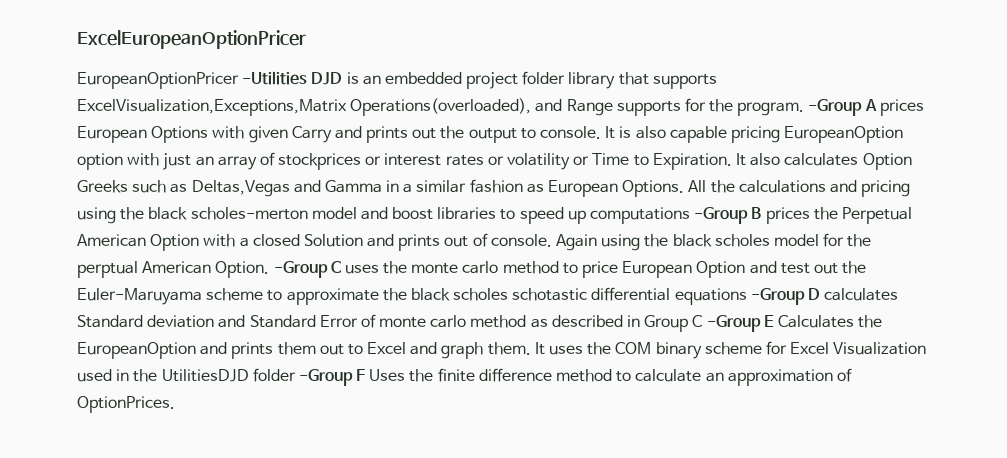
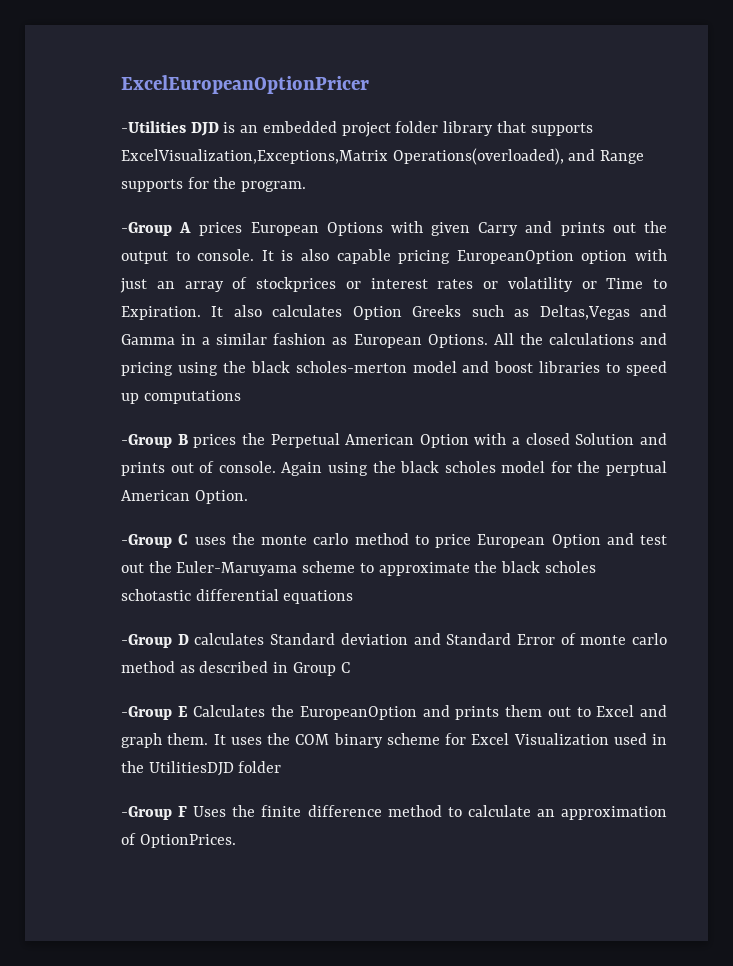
- EuropeanOptionPricer -Utilities DJD is an embedded project folder library that supports ExcelVisualization,Exceptions,Matrix Operations(overloaded), and Range supports for the program. -Group A prices European Options with given Carry and prints out the output to console.
+ -Utilities DJD is an embedded project folder library that supports ExcelVisualization,Exceptions,Matrix Operations(overloaded), and Range supports for the program.
+ -Group A prices European Options with given Carry and prints out the output to console.
- All the calculations and pricing using the black scholes-merton model and boost libraries to speed up computations -Group B prices the Perpetual American Option with a closed Solution and prints out of console.
+ All the calculations and pricing using the black scholes-merton model and boost libraries to speed up computations
+ -Group B prices the Perpetual American Option with a closed Solution and prints out of console.
- Again using the black scholes model for the perptual American Option. -Group C uses the monte carlo method to price European Option and test out the Euler-Maruyama scheme to approximate the black scholes schotastic differential equations -Group D calculates Standard deviation and Standard Error of monte carlo method as described in Group C -Group E Calculates the EuropeanOption and prints them out to Excel and graph them.
+ Again using the black scholes model for the perptual American Option.
+ -Group C uses the monte carlo method to price European Option and test out the Euler-Maruyama scheme to approximate the black scholes schotastic differential equations
+ -Group D calculates Standard deviation and Standard Error of monte carlo method as described in Group C
+ -Group E Calculates the EuropeanOption and prints them out to Excel and graph them.
- It uses the COM binary scheme for Excel Visualization used in the UtilitiesDJD folder -Group F Uses the finite difference method to calculate an approximation of OptionPrices.
+ It uses the COM binary scheme for Excel Visualization used in the UtilitiesDJD folder
+ -Group F Uses the finite difference method to calculate an approximation of OptionPrices.

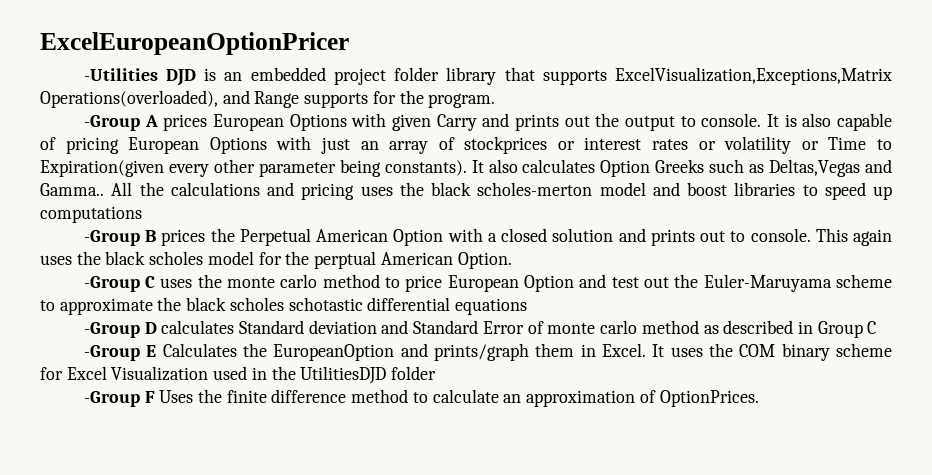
- It is also capable pricing EuropeanOption option with just an array of stockprices or interest rates or volatility or Time to Expiration.
+ It is also capable of pricing European Options with just an array of stockprices or interest rates or volatility or Time to Expiration(given every other parameter being constants).
- It also calculates Option Greeks such as Deltas,Vegas and Gamma in a similar fashion as European Options.
+ It also calculates Option Greeks such as Deltas,Vegas and Gamma..
- All the calculations and pricing using the black scholes-merton model and boost libraries to speed up computations
+ All the calculations and pricing uses the black scholes-merton model and boost libraries to speed up computations
- -Group B prices the Perpetual American Option with a closed Solution and prints out of console. Again using the black scholes model for the perptual American Option.
+ -Group B prices the Perpetual American Option with a closed solution and prints out to console. This again uses the black scholes model for the perptual American Option.
- -Group E Calculates the EuropeanOption and prints them out to Excel and graph them.
+ -Group E Calculates the EuropeanOption and prints/graph them in Excel.

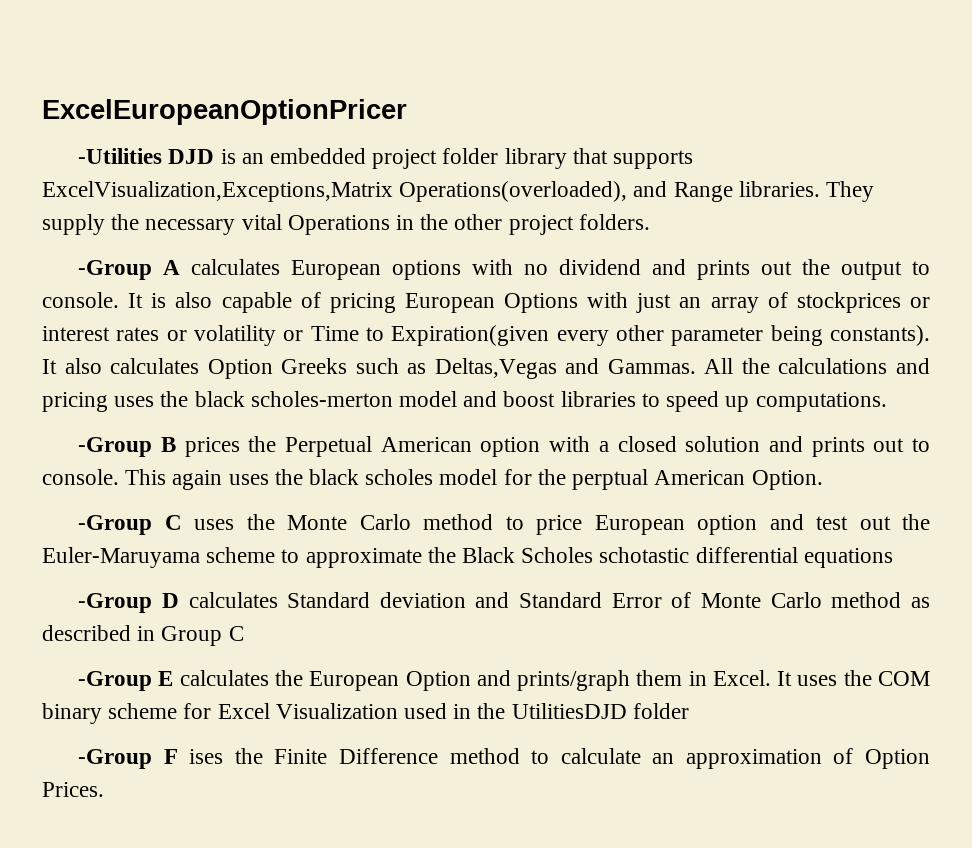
- -Utilities DJD is an embedded project folder library that supports ExcelVisualization,Exceptions,Matrix Operations(overloaded), and Range supports for the program.
- -Group A prices European Options with given Carry and prints out the output to console.
+ -Utilities DJD is an embedded project folder library that supports ExcelVisualization,Exceptions,Matrix Operations(overloaded), and Range libraries. They supply the necessary vital Operations in the other project folders.
+ -Group A calculates European options with no dividend and prints out the output to console.
- It also calculates Option Greeks such as Deltas,Vegas and Gamma..
+ It also calculates Option Greeks such as Deltas,Vegas and Gammas.
- All the calculations and pricing uses the black scholes-merton model and boost libraries to speed up computations
+ All the calculations and pricing uses the black scholes-merton model and boost libraries to speed up computations.
- -Group B prices the Perpetual American Option with a closed solution and prints out to console.
+ -Group B prices the Perpetual American option with a closed solution and prints out to console.
- -Group C uses the monte carlo method to price European Option and test out the Euler-Maruyama scheme to approximate the black scholes schotastic differential equations
+ -Group C uses the Monte Carlo method to price European option and test out the Euler-Maruyama scheme to approximate the Black Scholes schotastic differential equations
- -Group D calculates Standard deviation and Standard Error of monte carlo method as described in Group C
+ -Group D calculates Standard deviation and Standard Error of Monte Carlo method as described in Group C
- -Group E Calculates the EuropeanOption and prints/graph them in Excel.
+ -Group E calculates the European Option and prints/graph them in Excel.
- -Group F Uses the finite difference method to calculate an approximation of OptionPrices.
+ -Group F ises the Finite Difference method to calculate an approximation of Option Prices.

